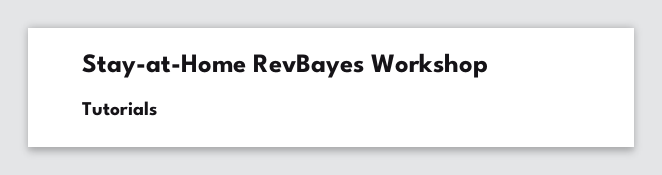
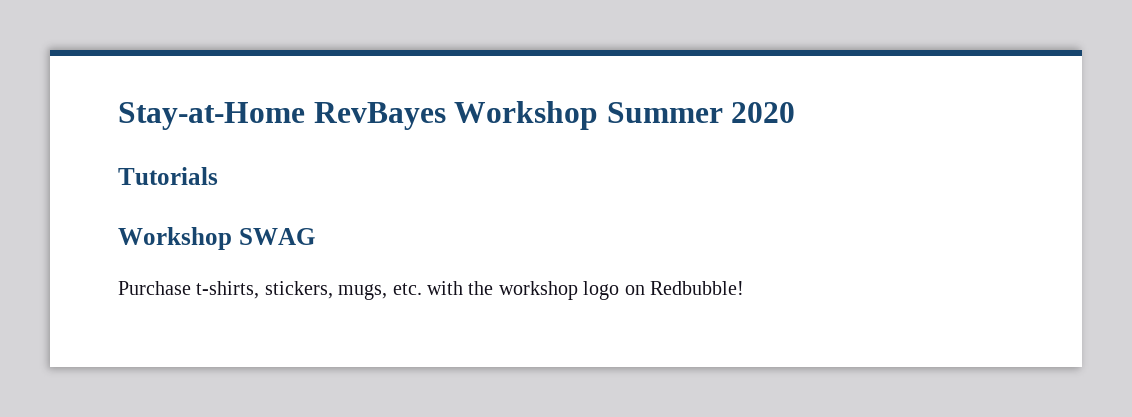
- Stay-at-Home RevBayes Workshop
+ Stay-at-Home RevBayes Workshop Summer 2020
+ Workshop SWAG
+ Purchase t-shirts, stickers, mugs, etc. with the workshop logo on Redbubble!

